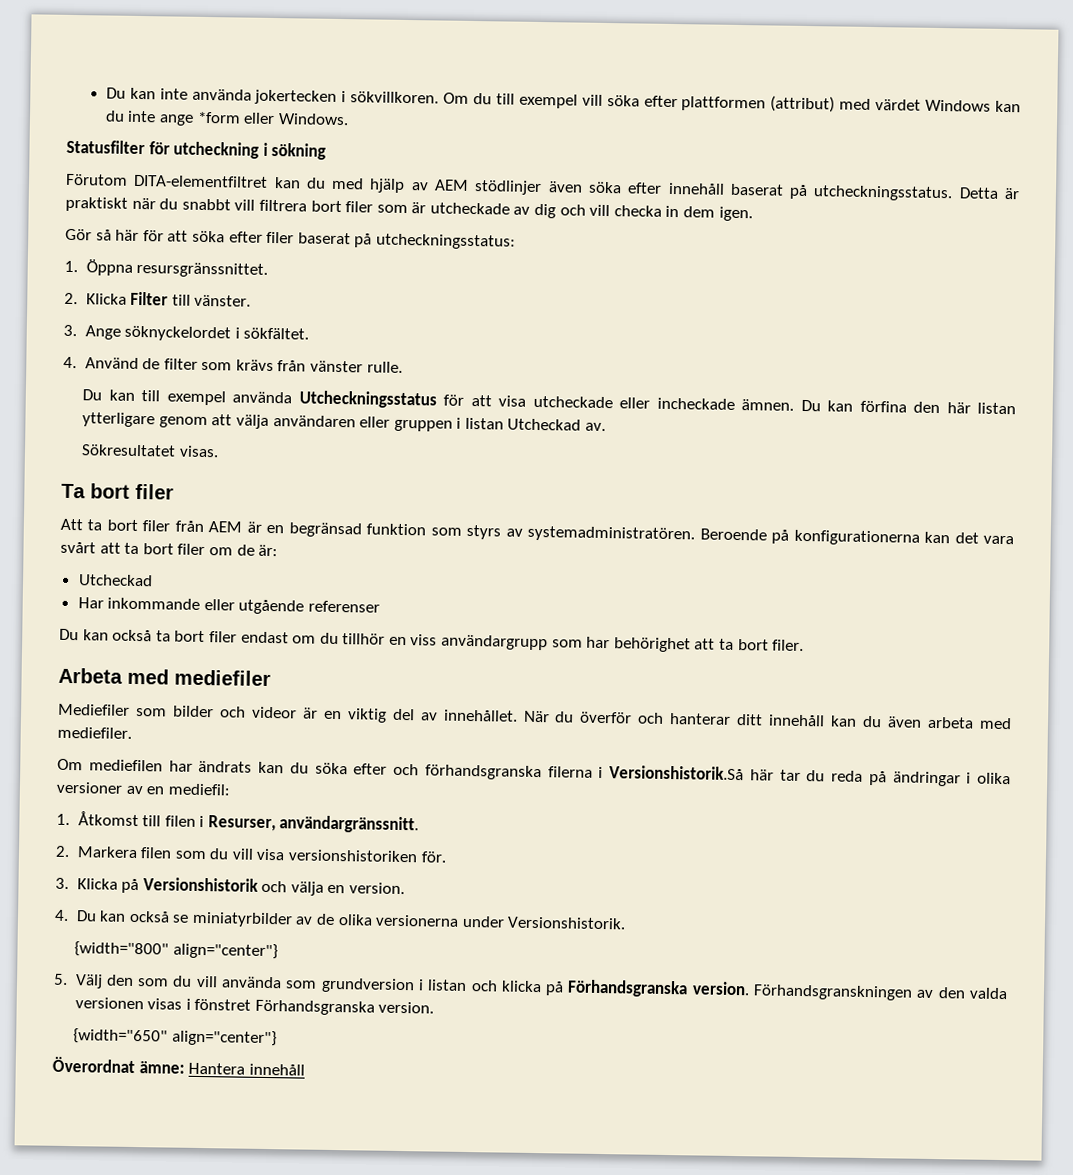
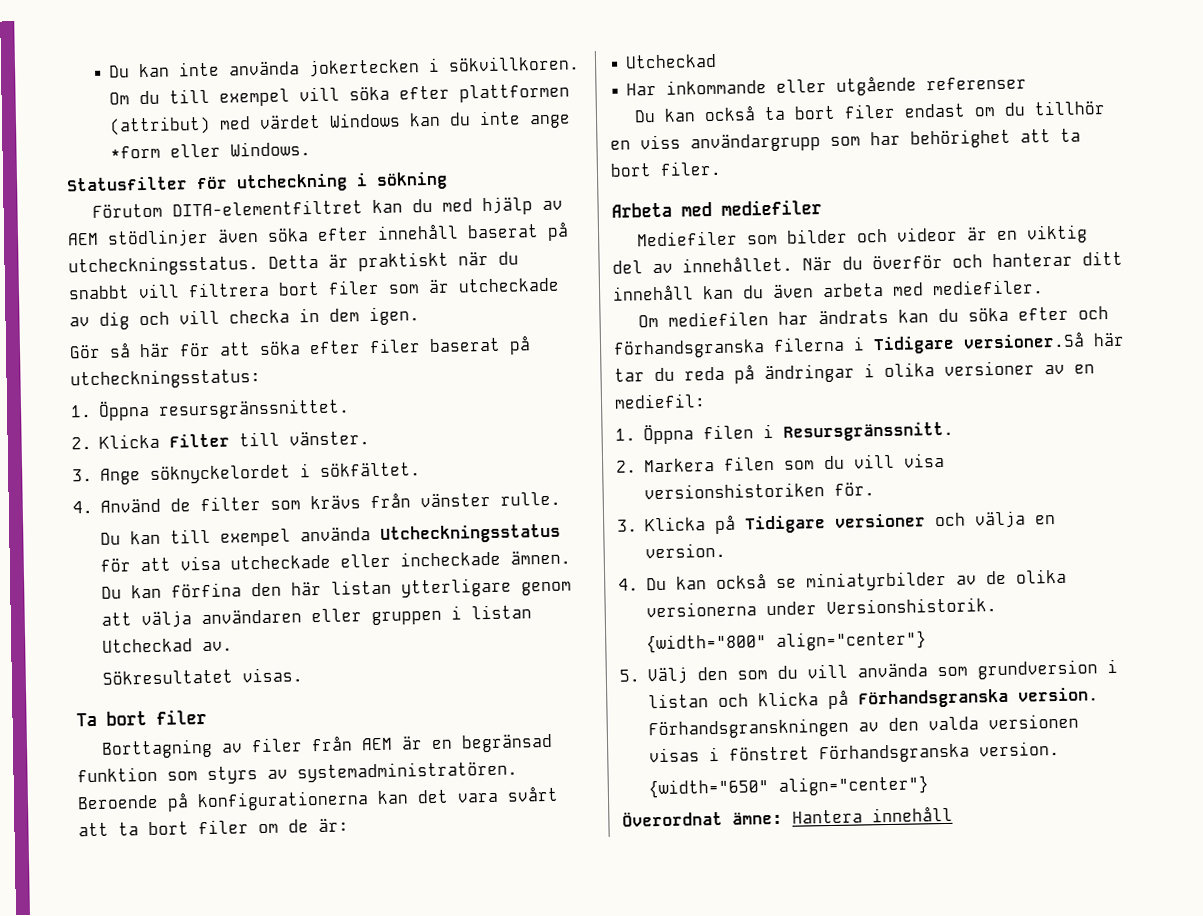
- Att ta bort filer från AEM är en begränsad funktion som styrs av systemadministratören.
+ Borttagning av filer från AEM är en begränsad funktion som styrs av systemadministratören.
- Om mediefilen har ändrats kan du söka efter och förhandsgranska filerna i Versionshistorik.Så här tar du reda på ändringar i olika versioner av en mediefil:
+ Om mediefilen har ändrats kan du söka efter och förhandsgranska filerna i Tidigare versioner.Så här tar du reda på ändringar i olika versioner av en mediefil:
- 1. Åtkomst till filen i Resurser, användargränssnitt.
+ 1. Öppna filen i Resursgränssnitt.
- 3. Klicka på Versionshistorik och välja en version.
+ 3. Klicka på Tidigare versioner och välja en version.

